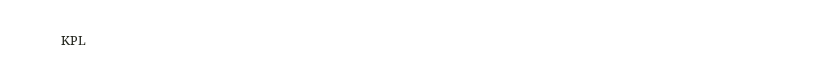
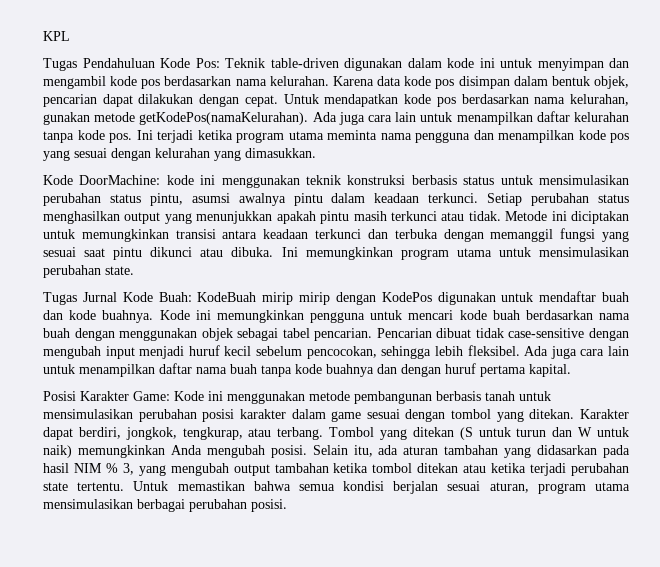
+ Tugas Pendahuluan Kode Pos: Teknik table-driven digunakan dalam kode ini untuk menyimpan dan mengambil kode pos berdasarkan nama kelurahan. Karena data kode pos disimpan dalam bentuk objek, pencarian dapat dilakukan dengan cepat. Untuk mendapatkan kode pos berdasarkan nama kelurahan, gunakan metode getKodePos(namaKelurahan). Ada juga cara lain untuk menampilkan daftar kelurahan tanpa kode pos. Ini terjadi ketika program utama meminta nama pengguna dan menampilkan kode pos yang sesuai dengan kelurahan yang dimasukkan.
+ Kode DoorMachine: kode ini menggunakan teknik konstruksi berbasis status untuk mensimulasikan perubahan status pintu, asumsi awalnya pintu dalam keadaan terkunci. Setiap perubahan status menghasilkan output yang menunjukkan apakah pintu masih terkunci atau tidak. Metode ini diciptakan untuk memungkinkan transisi antara keadaan terkunci dan terbuka dengan memanggil fungsi yang sesuai saat pintu dikunci atau dibuka. Ini memungkinkan program utama untuk mensimulasikan perubahan state.
+ Tugas Jurnal Kode Buah: KodeBuah mirip mirip dengan KodePos digunakan untuk mendaftar buah dan kode buahnya. Kode ini memungkinkan pengguna untuk mencari kode buah berdasarkan nama buah dengan menggunakan objek sebagai tabel pencarian. Pencarian dibuat tidak case-sensitive dengan mengubah input menjadi huruf kecil sebelum pencocokan, sehingga lebih fleksibel. Ada juga cara lain untuk menampilkan daftar nama buah tanpa kode buahnya dan dengan huruf pertama kapital.
+ Posisi Karakter Game: Kode ini menggunakan metode pembangunan berbasis tanah untuk mensimulasikan perubahan posisi karakter dalam game sesuai dengan tombol yang ditekan. Karakter dapat berdiri, jongkok, tengkurap, atau terbang. Tombol yang ditekan (S untuk turun dan W untuk naik) memungkinkan Anda mengubah posisi. Selain itu, ada aturan tambahan yang didasarkan pada hasil NIM % 3, yang mengubah output tambahan ketika tombol ditekan atau ketika terjadi perubahan state tertentu. Untuk memastikan bahwa semua kondisi berjalan sesuai aturan, program utama mensimulasikan berbagai perubahan posisi.

